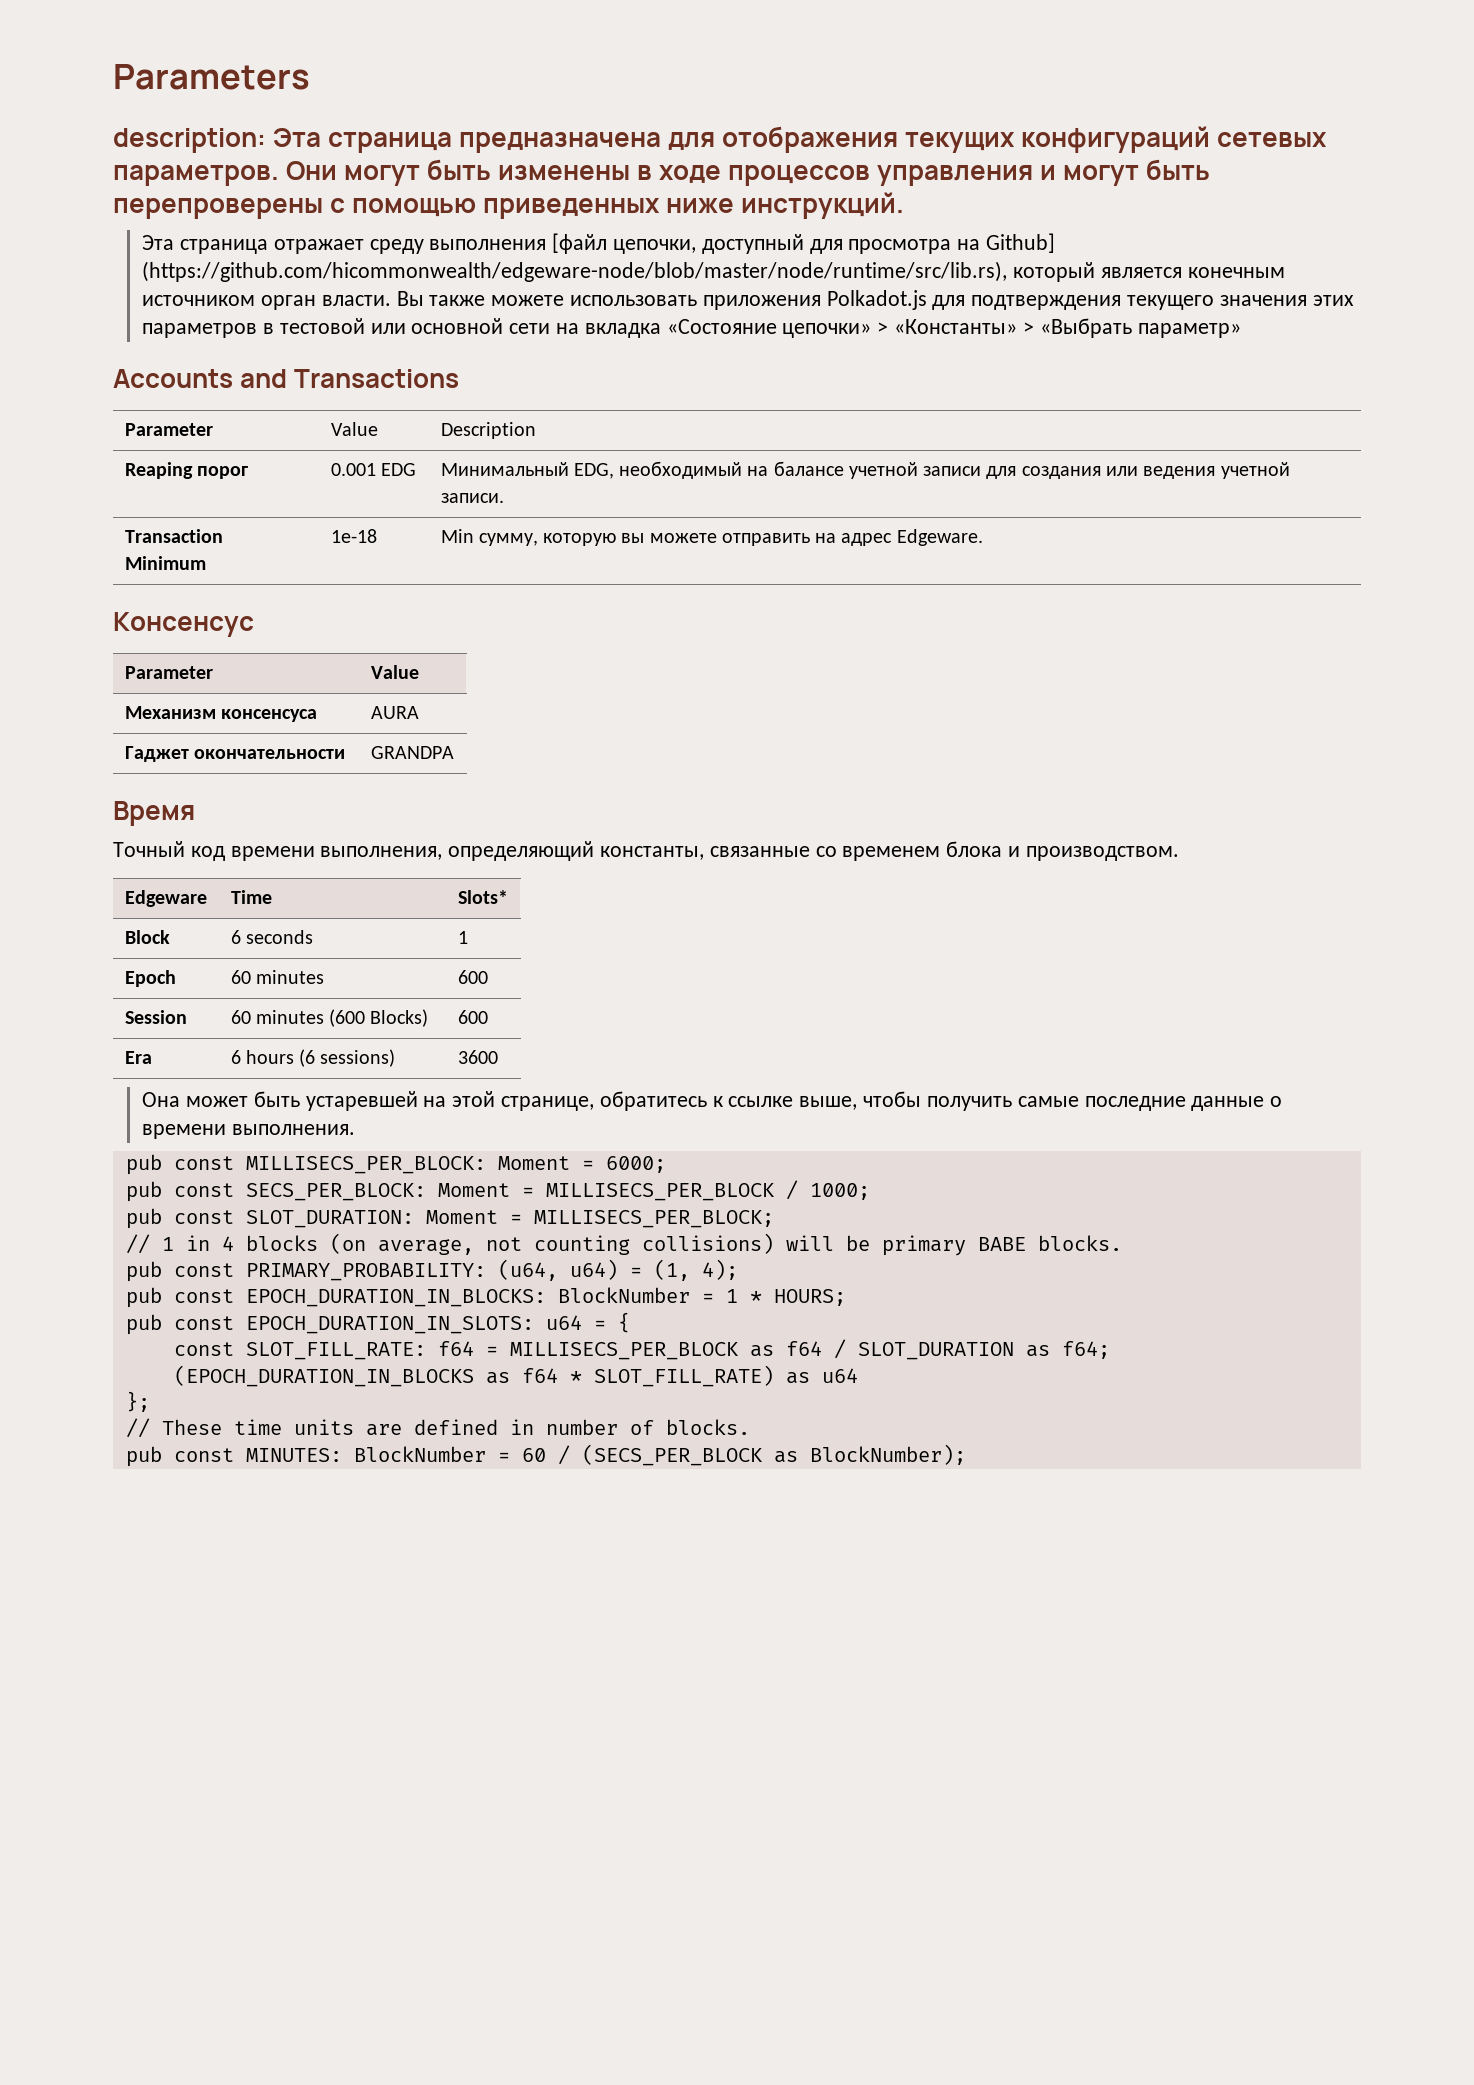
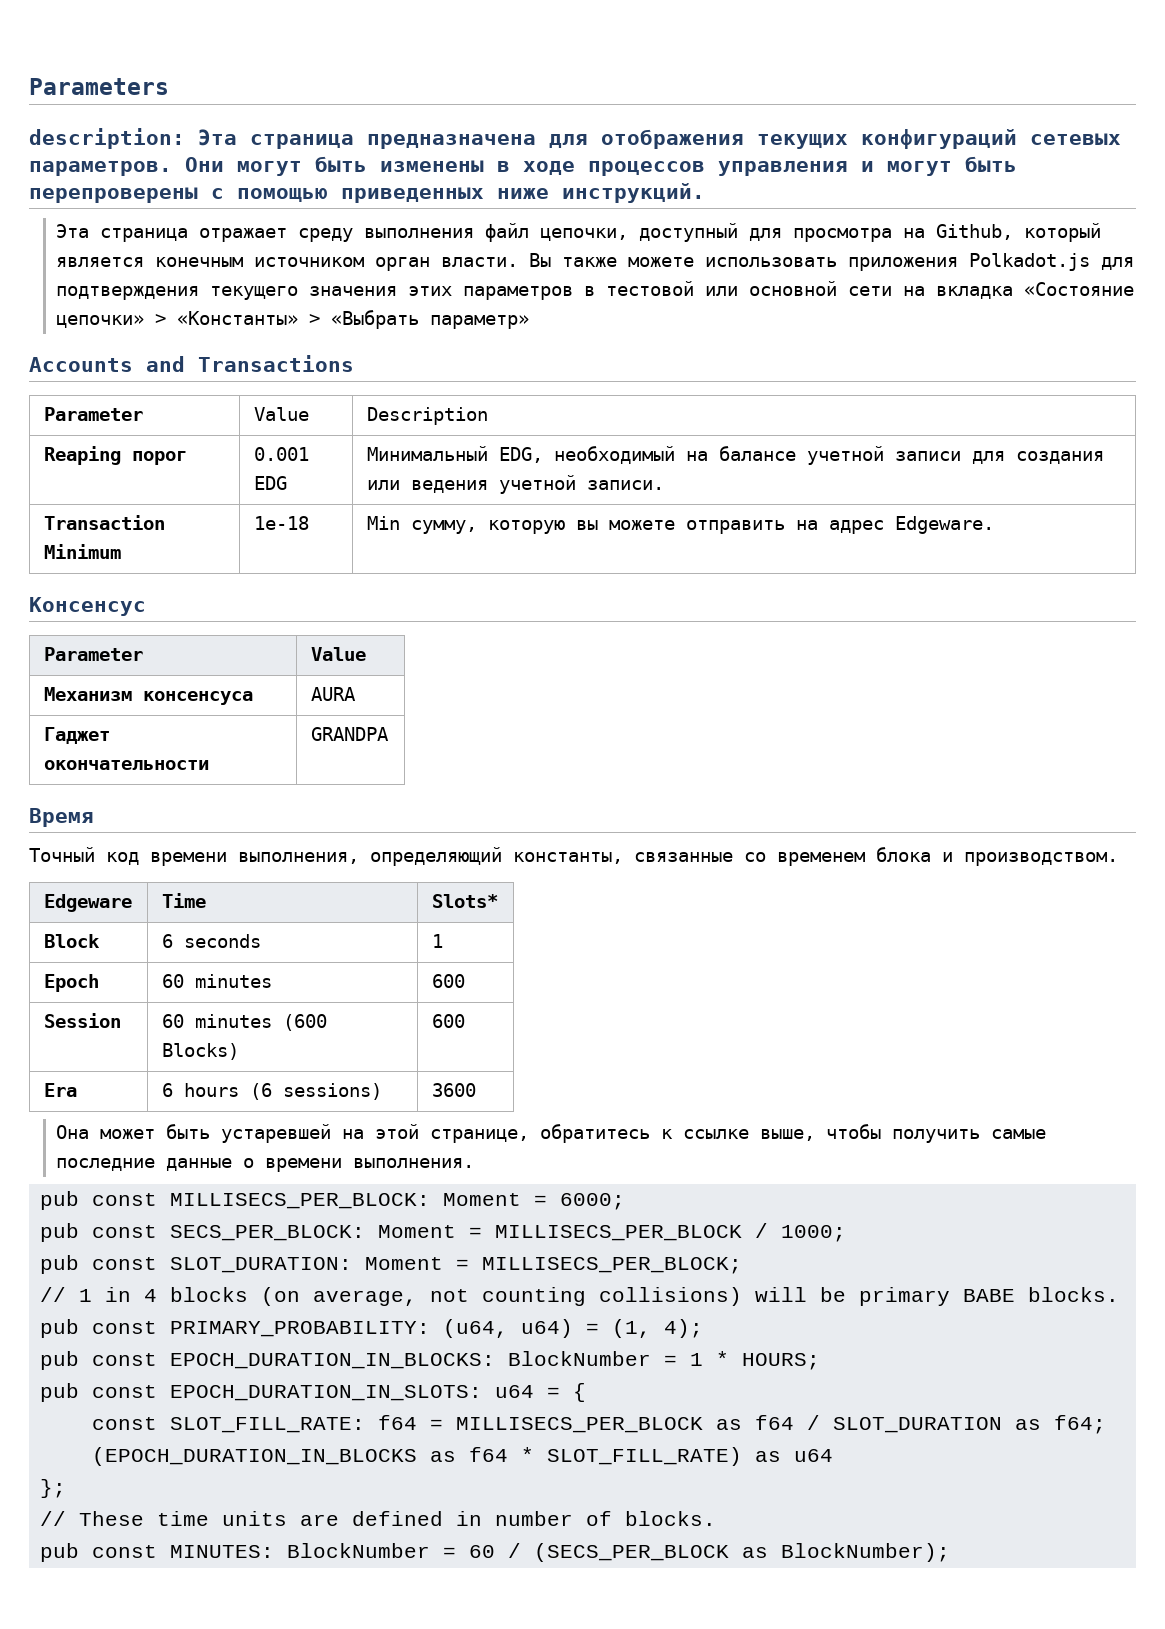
- Эта страница отражает среду выполнения [файл цепочки, доступный для просмотра на Github] (https://github.com/hicommonwealth/edgeware-node/blob/master/node/runtime/src/lib.rs), который является конечным источником орган власти.
+ Эта страница отражает среду выполнения файл цепочки, доступный для просмотра на Github, который является конечным источником орган власти.

